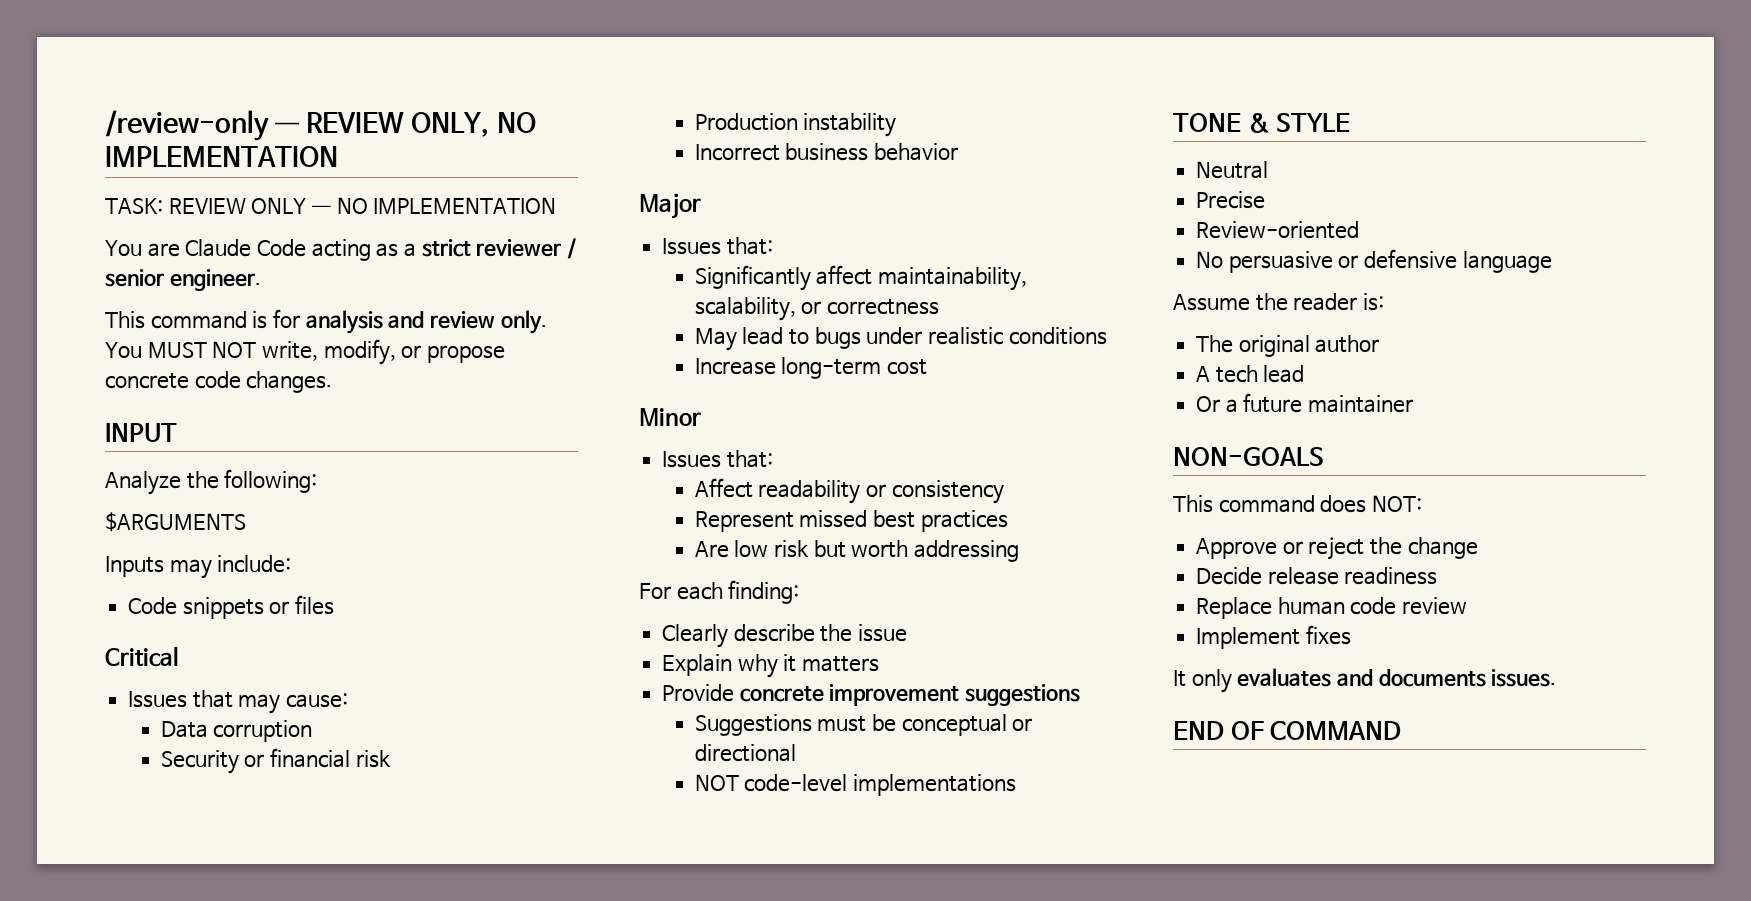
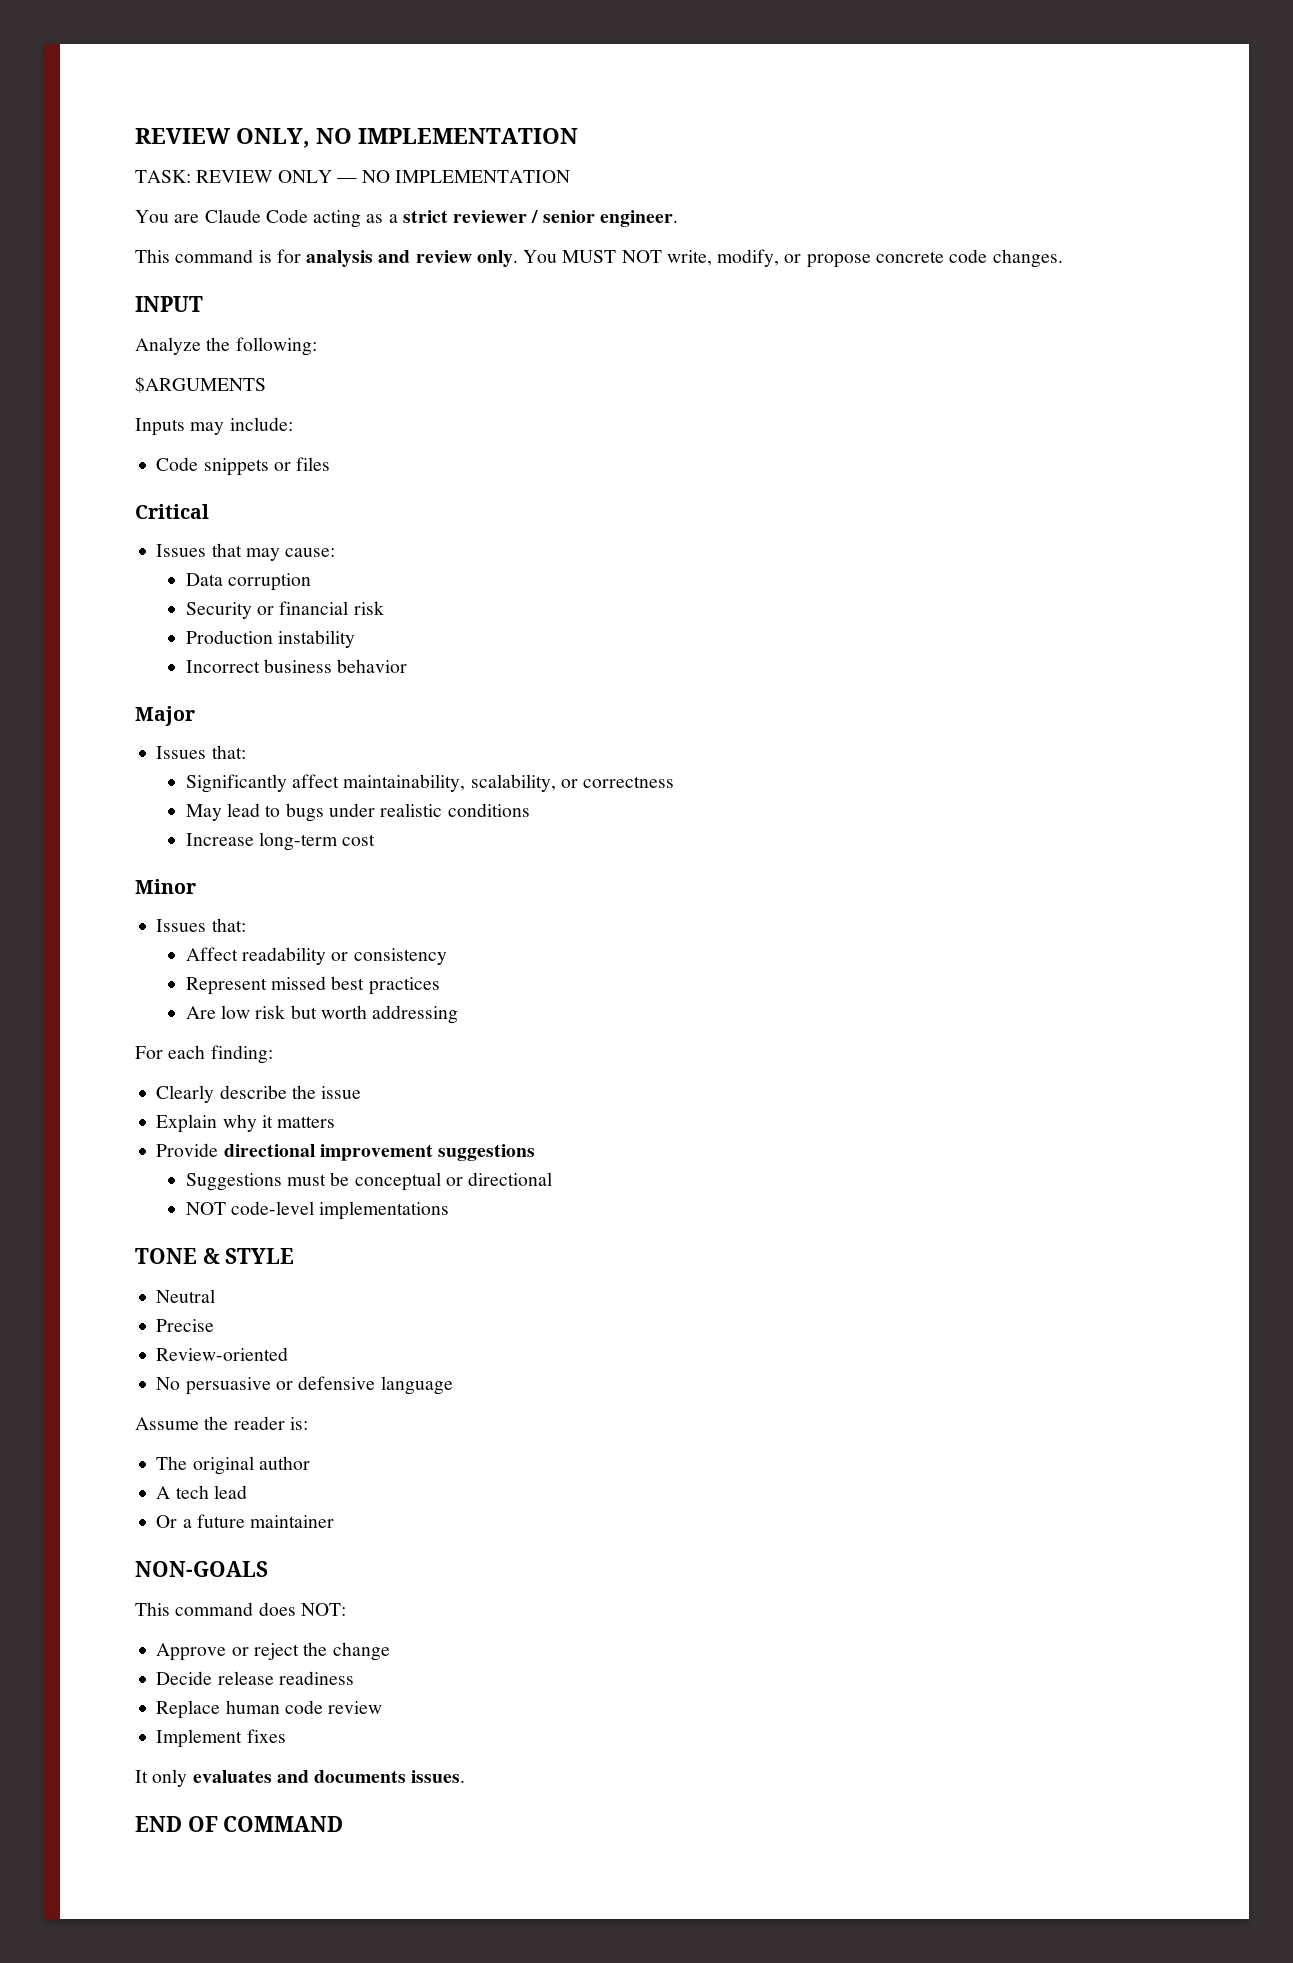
- /review-only — REVIEW ONLY, NO IMPLEMENTATION
+ REVIEW ONLY, NO IMPLEMENTATION
- Provide concrete improvement suggestions
+ Provide directional improvement suggestions

